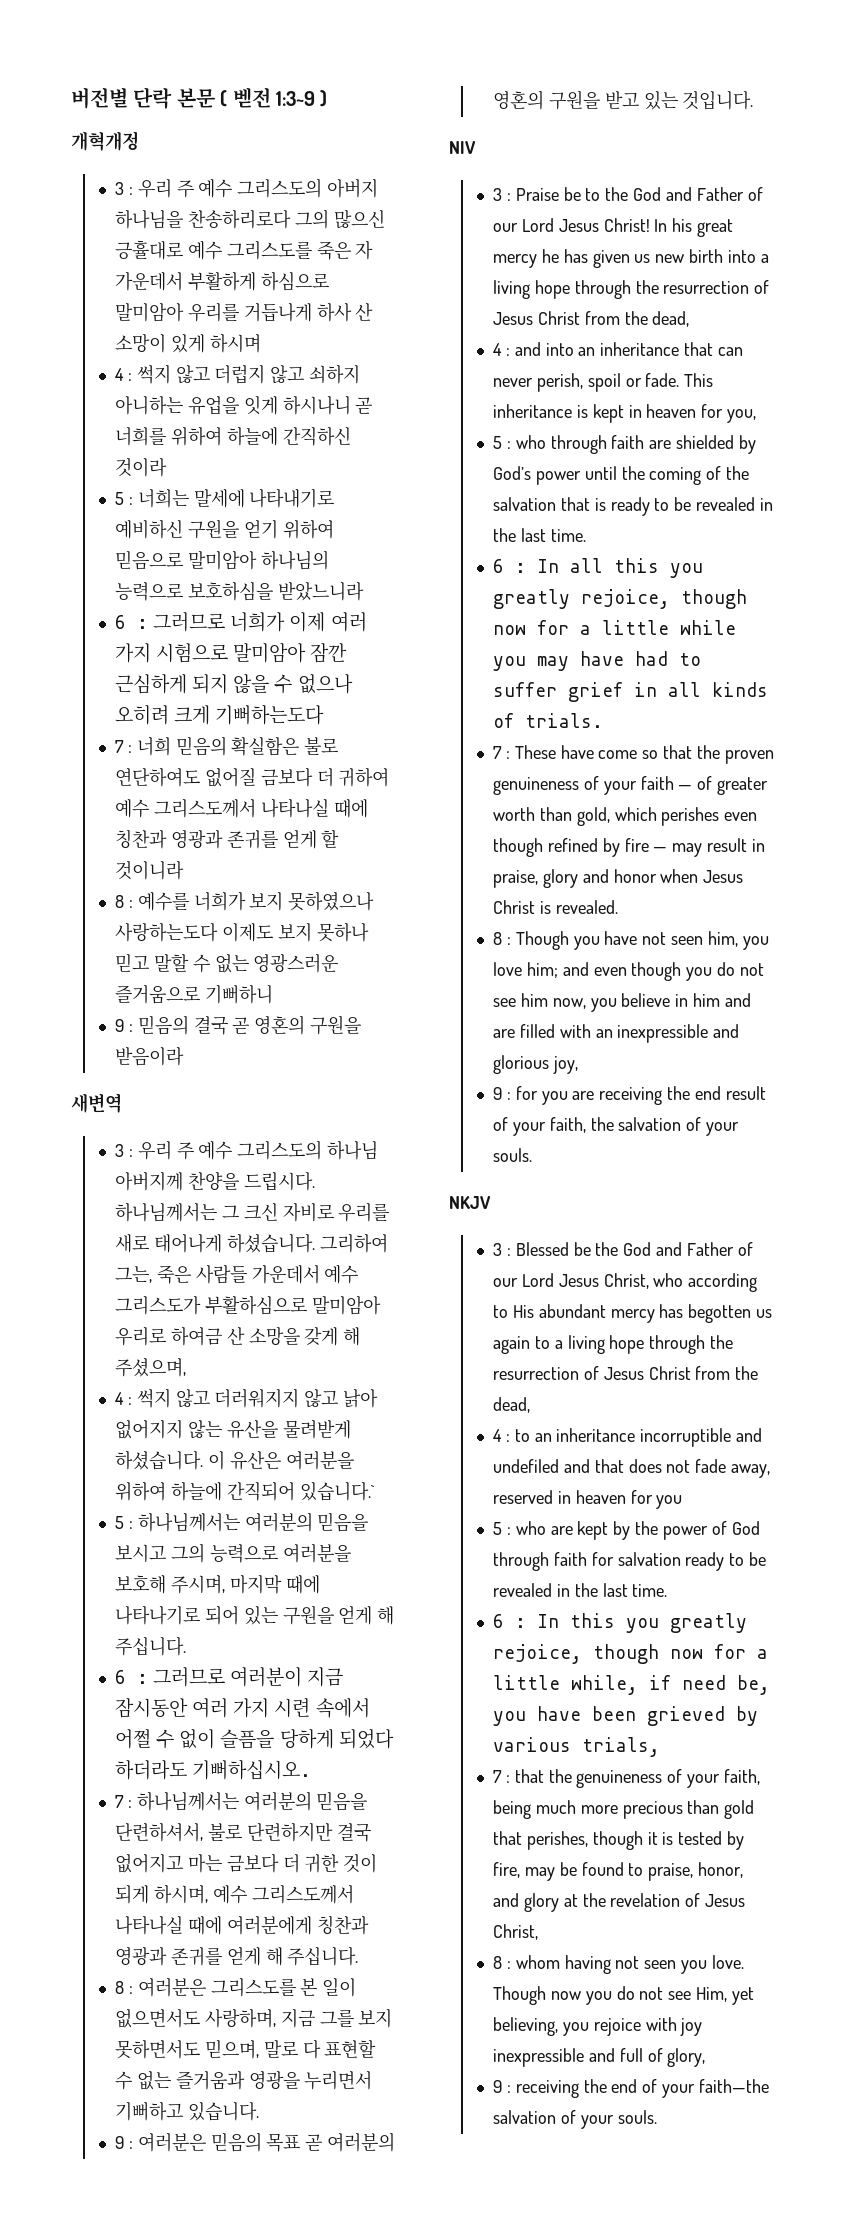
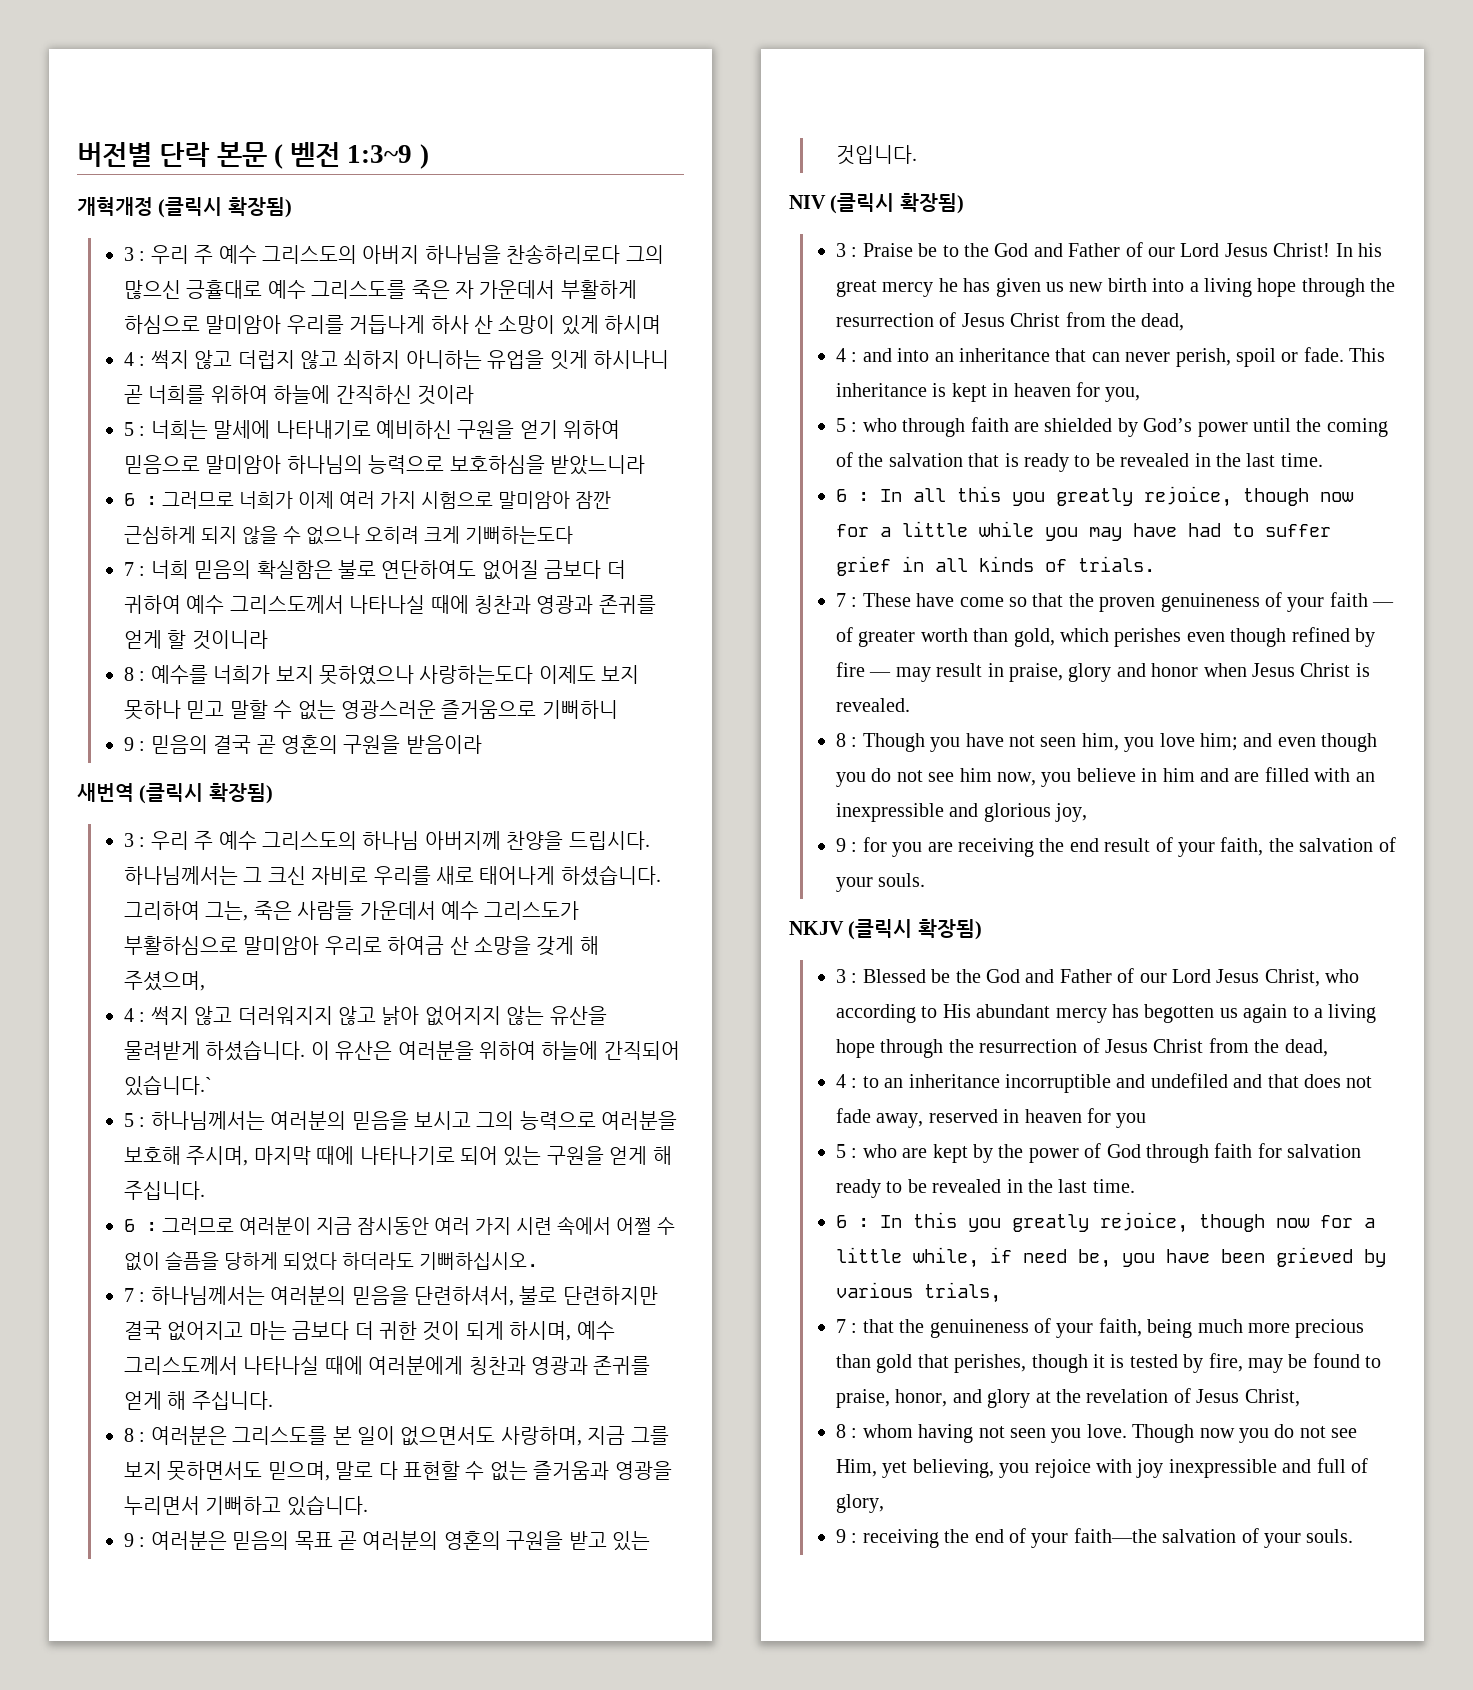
- 개혁개정
+ 개혁개정 (클릭시 확장됨)
- 새변역
+ 새번역 (클릭시 확장됨)
- NIV
+ NIV (클릭시 확장됨)
- NKJV
+ NKJV (클릭시 확장됨)

